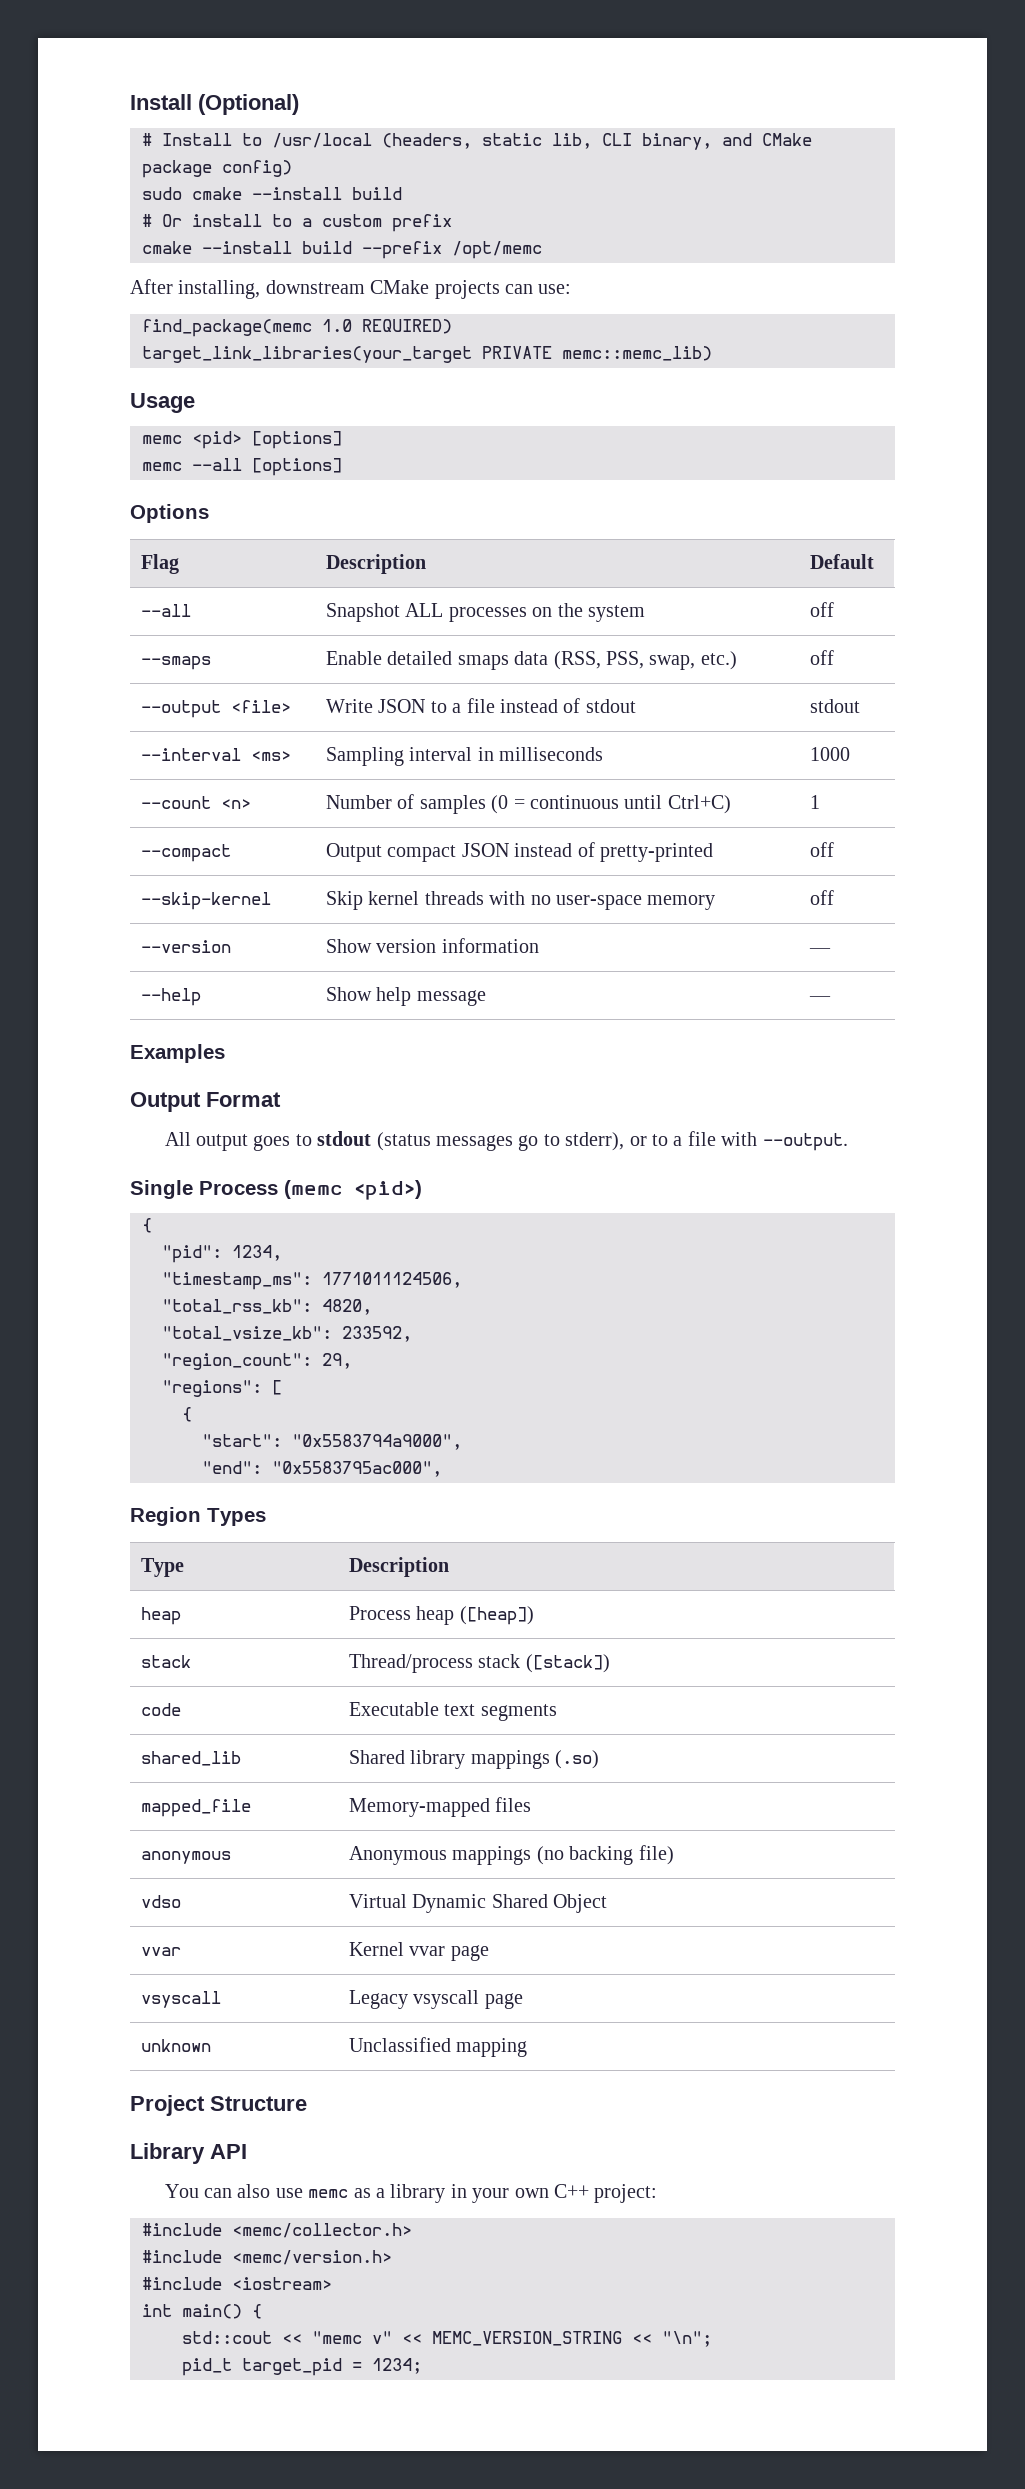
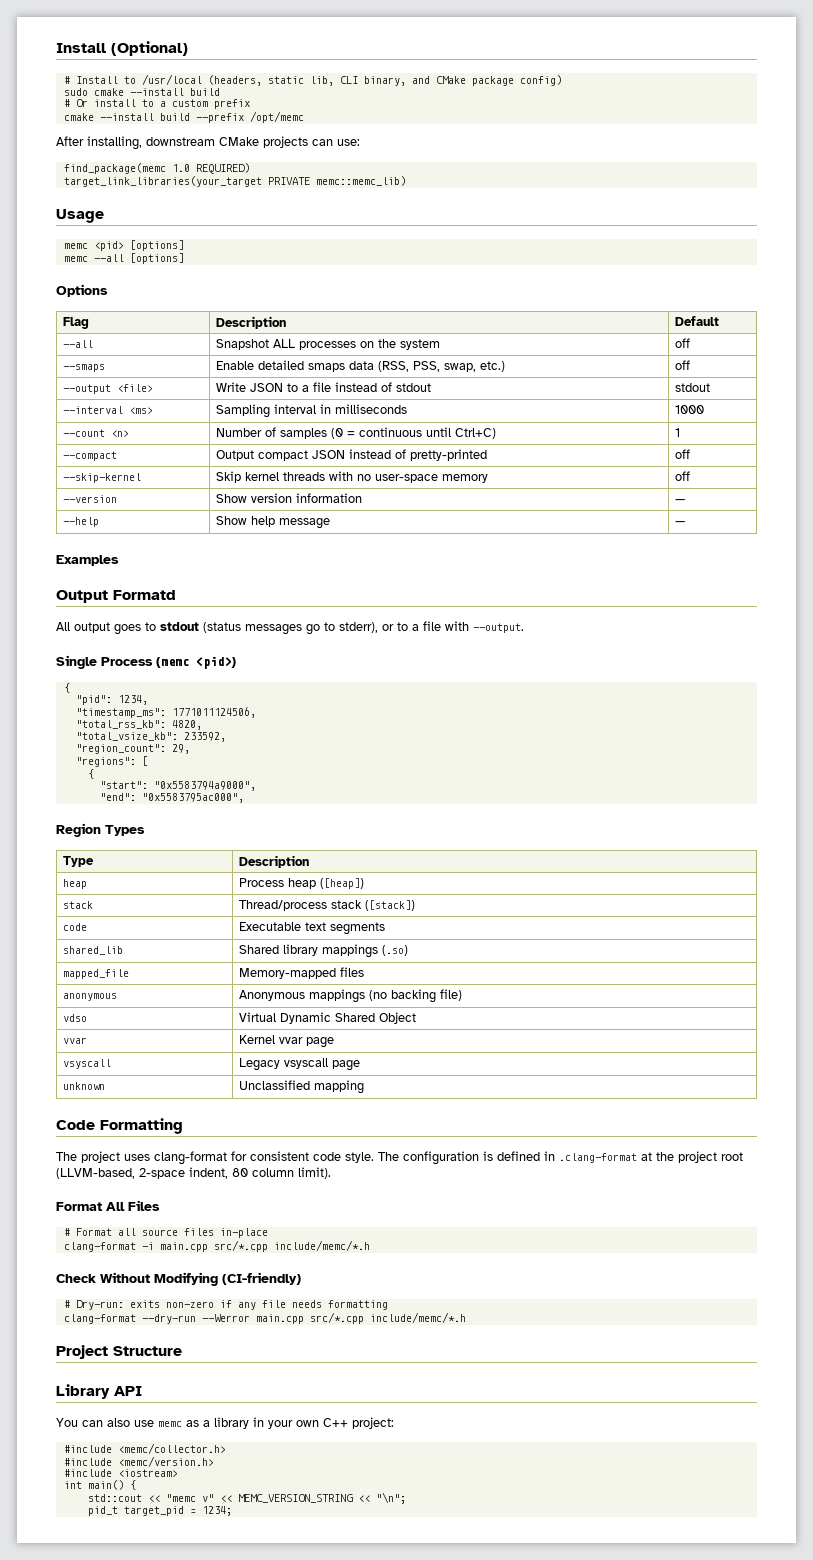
- Output Format
+ Output Formatd
+ Code Formatting
+ The project uses clang-format for consistent code style. The configuration is defined in .clang-format at the project root (LLVM-based, 2-space indent, 80 column limit).
+ Format All Files
+ # Format all source files in-place
+ clang-format -i main.cpp src/*.cpp include/memc/*.h
+ Check Without Modifying (CI-friendly)
+ # Dry-run: exits non-zero if any file needs formatting
+ clang-format --dry-run --Werror main.cpp src/*.cpp include/memc/*.h

